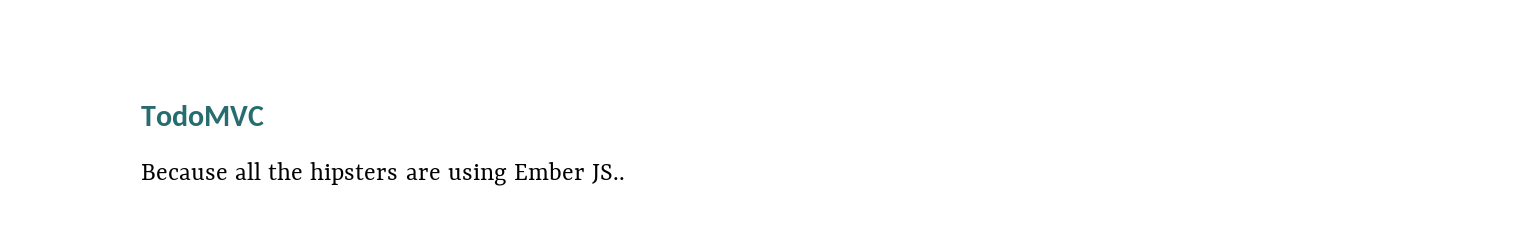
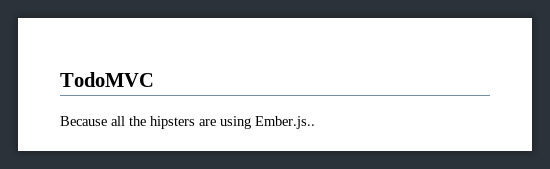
- Because all the hipsters are using Ember JS..
+ Because all the hipsters are using Ember.js..

